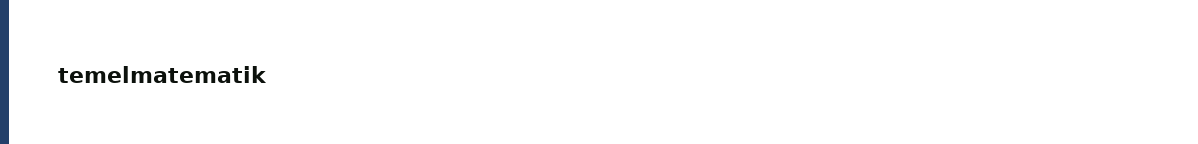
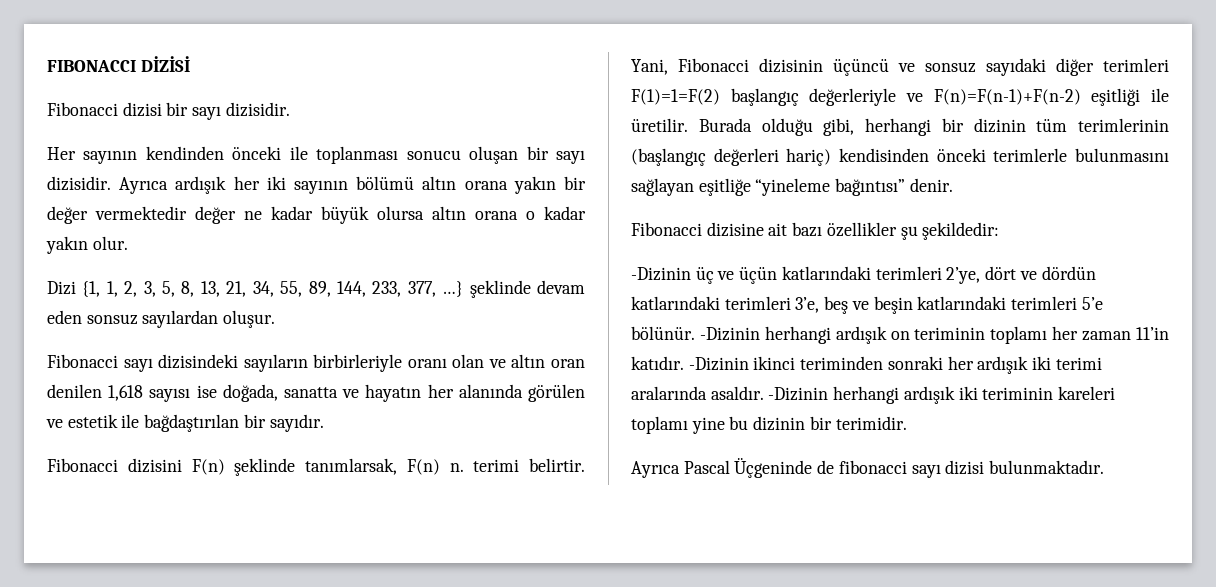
- temelmatematik
+ FIBONACCI DİZİSİ
+ Fibonacci dizisi bir sayı dizisidir.
+ Her sayının kendinden önceki ile toplanması sonucu oluşan bir sayı dizisidir. Ayrıca ardışık her iki sayının bölümü altın orana yakın bir değer vermektedir değer ne kadar büyük olursa altın orana o kadar yakın olur.
+ Dizi {1, 1, 2, 3, 5, 8, 13, 21, 34, 55, 89, 144, 233, 377, …} şeklinde devam eden sonsuz sayılardan oluşur.
+ Fibonacci sayı dizisindeki sayıların birbirleriyle oranı olan ve altın oran denilen 1,618 sayısı ise doğada, sanatta ve hayatın her alanında görülen ve estetik ile bağdaştırılan bir sayıdır.
+ Fibonacci dizisini F(n) şeklinde tanımlarsak, F(n) n. terimi belirtir. Yani, Fibonacci dizisinin üçüncü ve sonsuz sayıdaki diğer terimleri F(1)=1=F(2) başlangıç değerleriyle ve F(n)=F(n-1)+F(n-2) eşitliği ile üretilir. Burada olduğu gibi, herhangi bir dizinin tüm terimlerinin (başlangıç değerleri hariç) kendisinden önceki terimlerle bulunmasını sağlayan eşitliğe “yineleme bağıntısı” denir.
+ Fibonacci dizisine ait bazı özellikler şu şekildedir:
+ -Dizinin üç ve üçün katlarındaki terimleri 2’ye, dört ve dördün katlarındaki terimleri 3’e, beş ve beşin katlarındaki terimleri 5’e bölünür. -Dizinin herhangi ardışık on teriminin toplamı her zaman 11’in katıdır. -Dizinin ikinci teriminden sonraki her ardışık iki terimi aralarında asaldır. -Dizinin herhangi ardışık iki teriminin kareleri toplamı yine bu dizinin bir terimidir.
+ Ayrıca Pascal Üçgeninde de fibonacci sayı dizisi bulunmaktadır.

